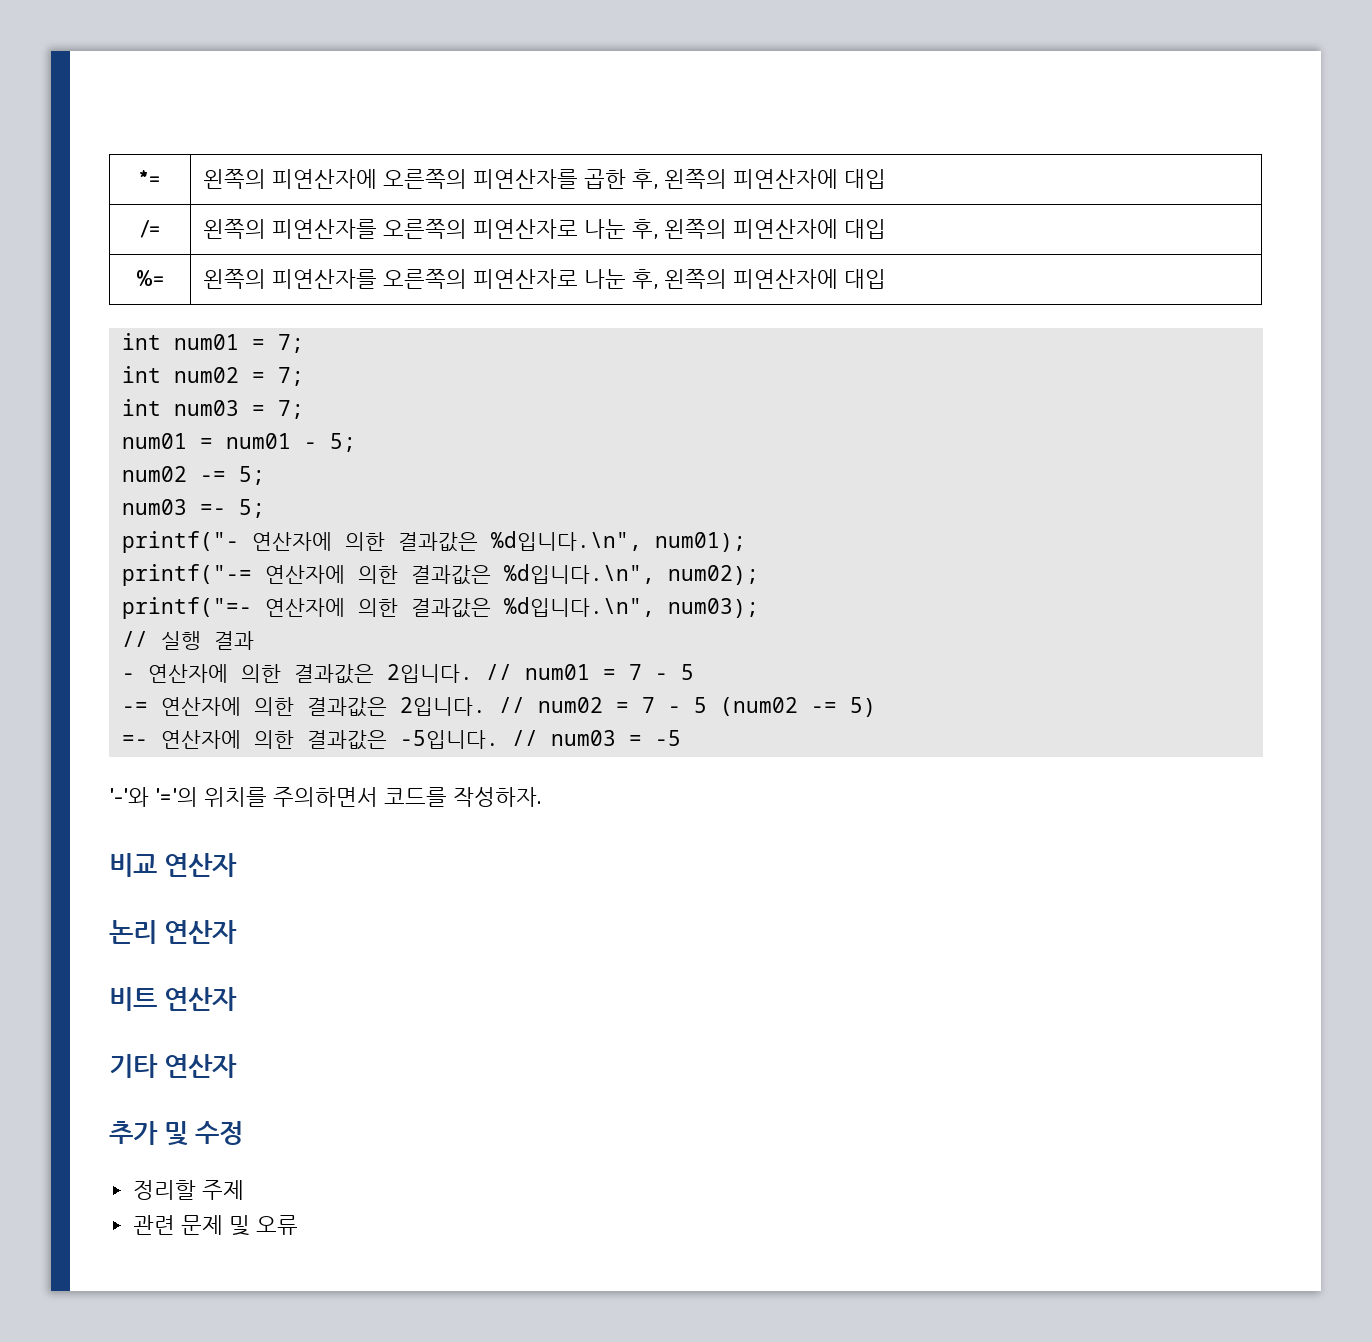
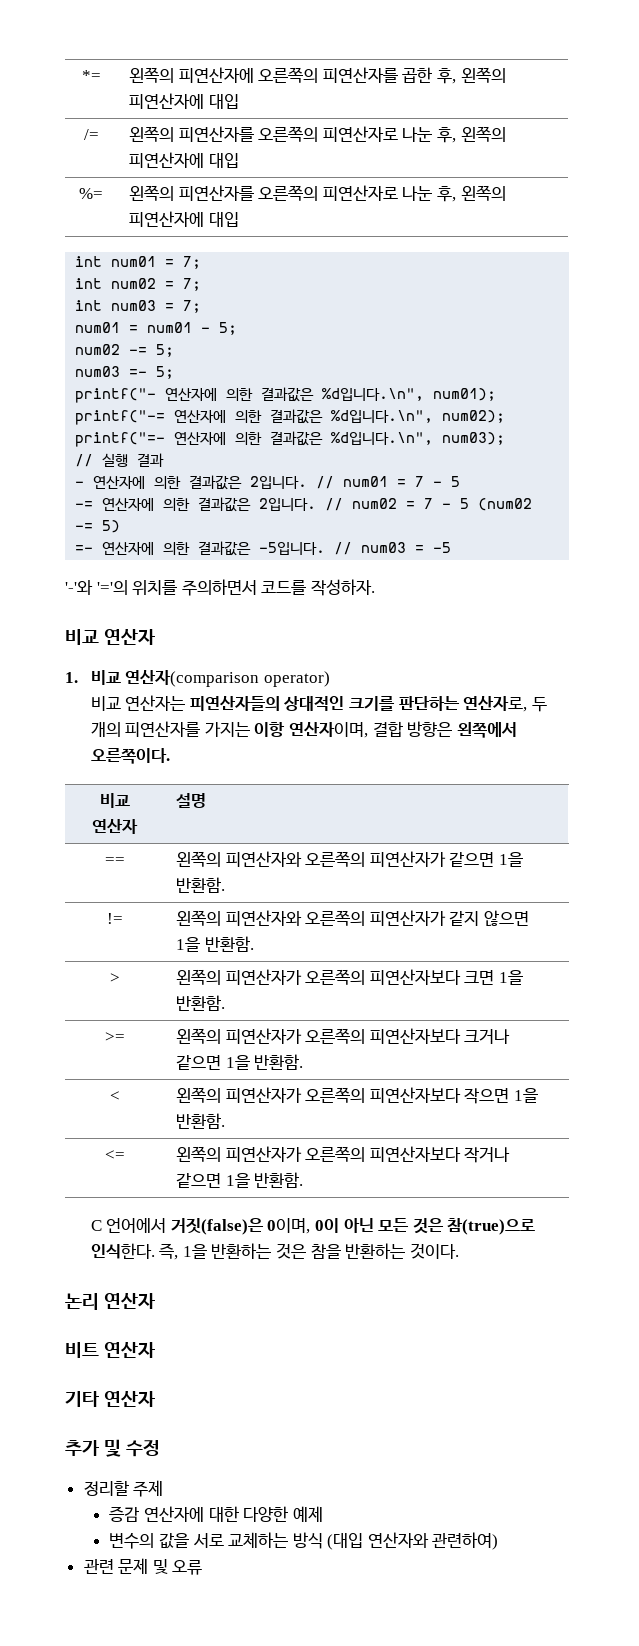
+ 1. 비교 연산자(comparison operator)
+ 비교 연산자는 피연산자들의 상대적인 크기를 판단하는 연산자로, 두 개의 피연산자를 가지는 이항 연산자이며, 결합 방향은 왼쪽에서 오른쪽이다.
+ 비교 연산자 | 설명
+ == | 왼쪽의 피연산자와 오른쪽의 피연산자가 같으면 1을 반환함.
+ != | 왼쪽의 피연산자와 오른쪽의 피연산자가 같지 않으면 1을 반환함.
+ > | 왼쪽의 피연산자가 오른쪽의 피연산자보다 크면 1을 반환함.
+ >= | 왼쪽의 피연산자가 오른쪽의 피연산자보다 크거나 같으면 1을 반환함.
+ < | 왼쪽의 피연산자가 오른쪽의 피연산자보다 작으면 1을 반환함.
+ <= | 왼쪽의 피연산자가 오른쪽의 피연산자보다 작거나 같으면 1을 반환함.
+ C 언어에서 거짓(false)은 0이며, 0이 아닌 모든 것은 참(true)으로 인식한다. 즉, 1을 반환하는 것은 참을 반환하는 것이다.
+ 증감 연산자에 대한 다양한 예제
+ 변수의 값을 서로 교체하는 방식 (대입 연산자와 관련하여)

